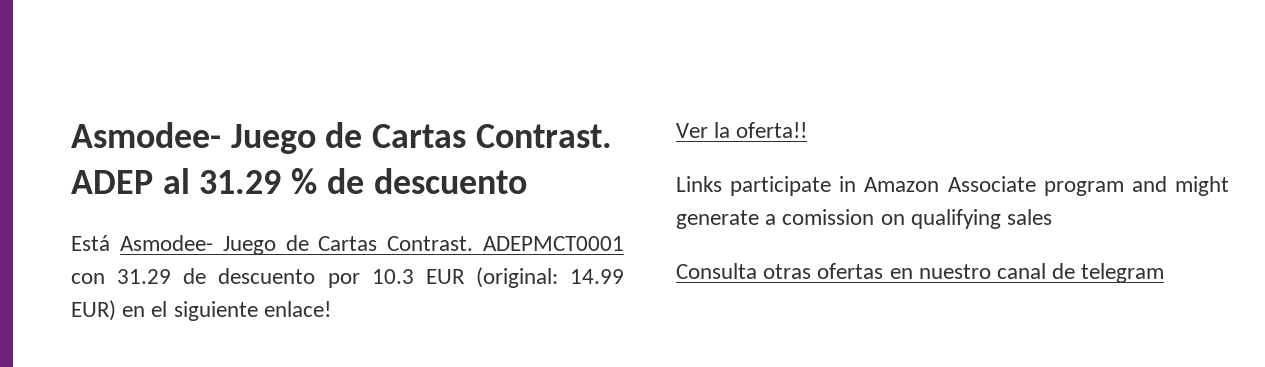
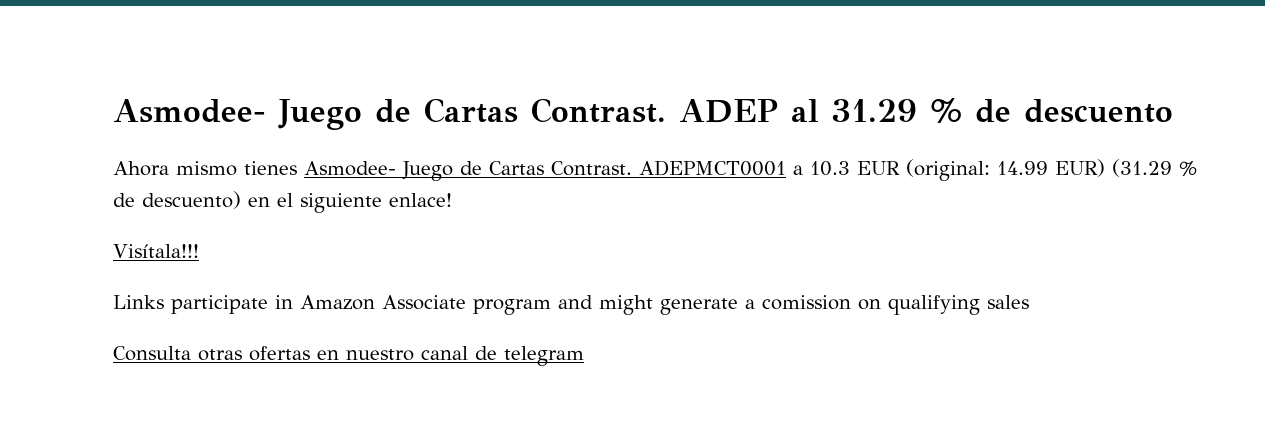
- Está Asmodee- Juego de Cartas Contrast.
+ Ahora mismo tienes Asmodee- Juego de Cartas Contrast.
- ADEPMCT0001 con 31.29 de descuento por 10.3 EUR (original: 14.99 EUR) en el siguiente enlace!
+ ADEPMCT0001 a 10.3 EUR (original: 14.99 EUR) (31.29 % de descuento) en el siguiente enlace!
- Ver la oferta!!
+ Visítala!!!

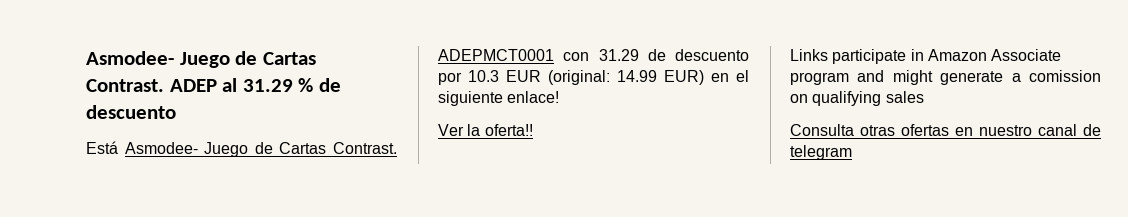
- Ahora mismo tienes Asmodee- Juego de Cartas Contrast.
+ Está Asmodee- Juego de Cartas Contrast.
- ADEPMCT0001 a 10.3 EUR (original: 14.99 EUR) (31.29 % de descuento) en el siguiente enlace!
+ ADEPMCT0001 con 31.29 de descuento por 10.3 EUR (original: 14.99 EUR) en el siguiente enlace!
- Visítala!!!
+ Ver la oferta!!

